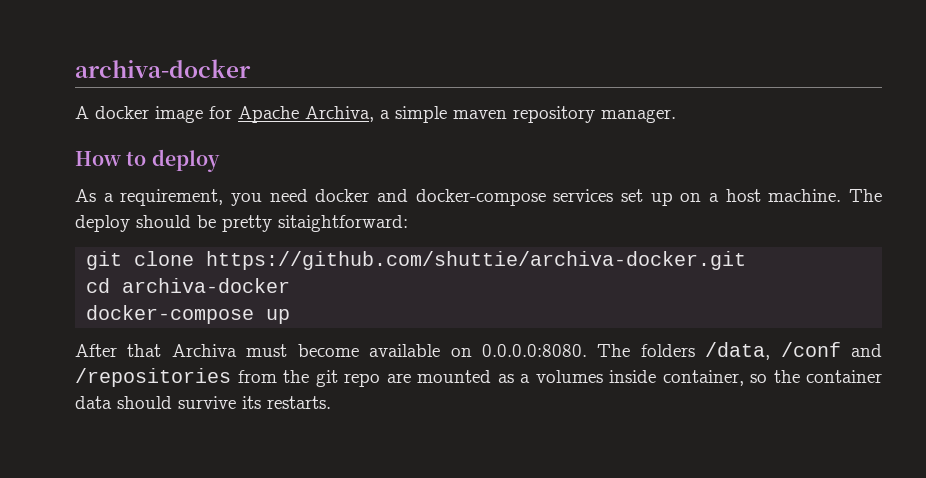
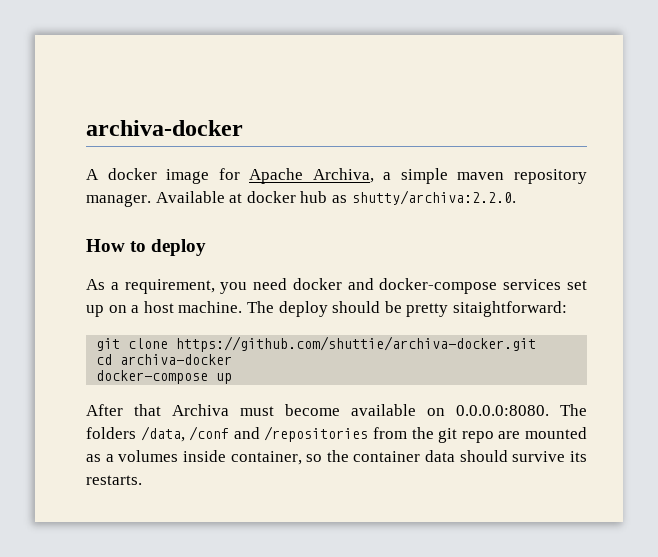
+ Available at docker hub as shutty/archiva:2.2.0.

